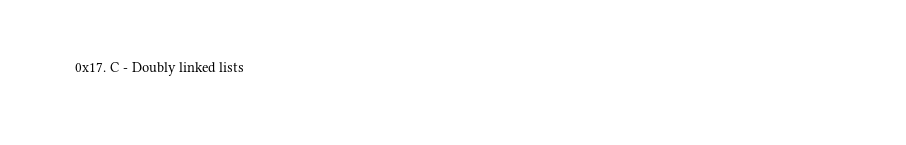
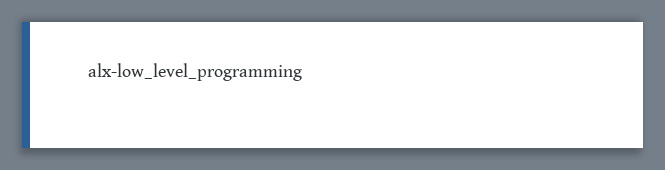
- 0x17. C - Doubly linked lists
+ alx-low_level_programming

